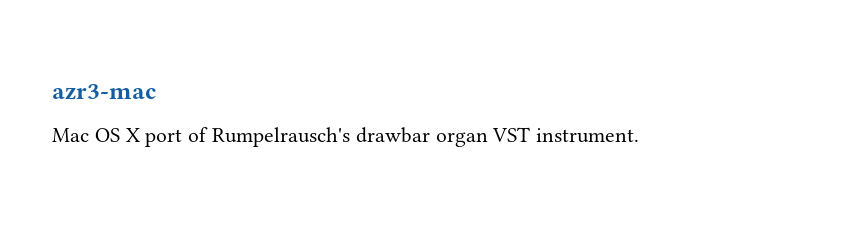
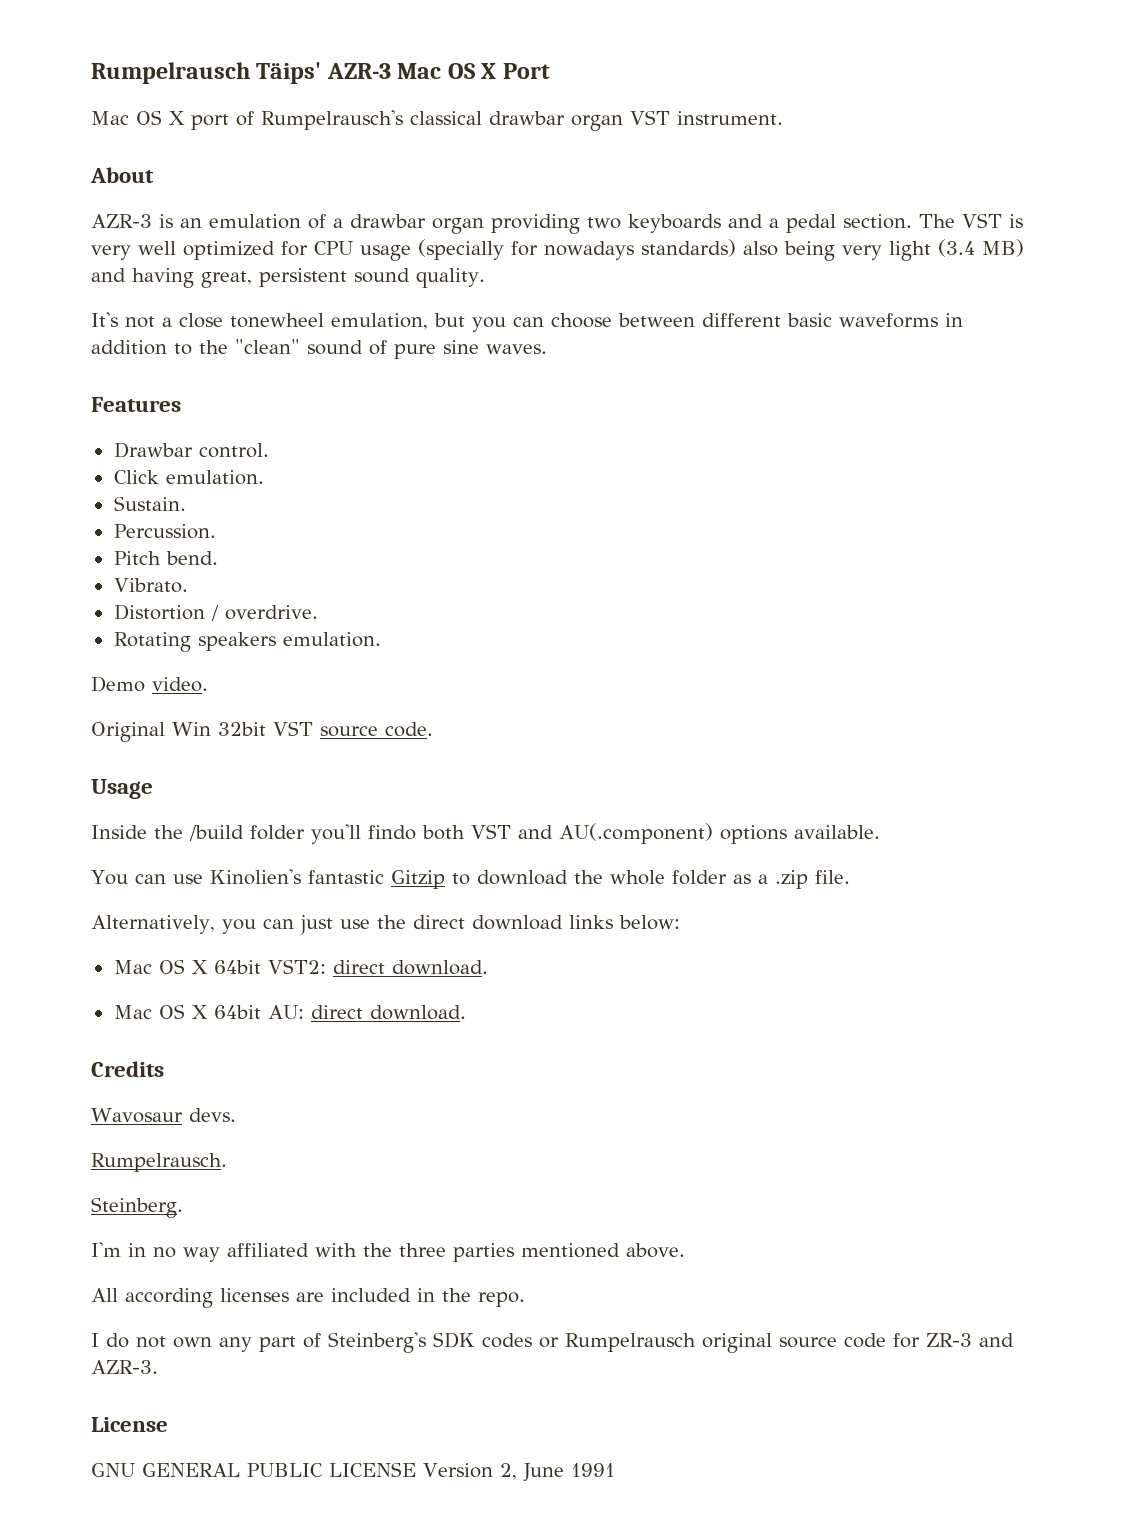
- azr3-mac
+ Rumpelrausch Täips' AZR-3 Mac OS X Port
- Mac OS X port of Rumpelrausch's drawbar organ VST instrument.
+ Mac OS X port of Rumpelrausch's classical drawbar organ VST instrument.
+ About
+ AZR-3 is an emulation of a drawbar organ providing two keyboards and a pedal section. The VST is very well optimized for CPU usage (specially for nowadays standards) also being very light (3.4 MB) and having great, persistent sound quality.
+ It's not a close tonewheel emulation, but you can choose between different basic waveforms in addition to the "clean" sound of pure sine waves.
+ Features
+ Drawbar control.
+ Click emulation.
+ Sustain.
+ Percussion.
+ Pitch bend.
+ Vibrato.
+ Distortion / overdrive.
+ Rotating speakers emulation.
+ Demo video.
+ Original Win 32bit VST source code.
+ Usage
+ Inside the /build folder you'll findo both VST and AU(.component) options available.
+ You can use Kinolien's fantastic Gitzip to download the whole folder as a .zip file.
+ Alternatively, you can just use the direct download links below:
+ Mac OS X 64bit VST2: direct download.
+ Mac OS X 64bit AU: direct download.
+ Credits
+ Wavosaur devs.
+ Rumpelrausch.
+ Steinberg.
+ I'm in no way affiliated with the three parties mentioned above.
+ All according licenses are included in the repo.
+ I do not own any part of Steinberg's SDK codes or Rumpelrausch original source code for ZR-3 and AZR-3.
+ License
+ GNU GENERAL PUBLIC LICENSE Version 2, June 1991

